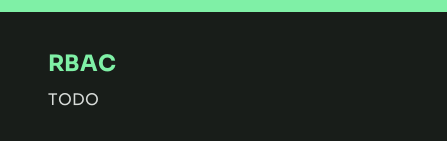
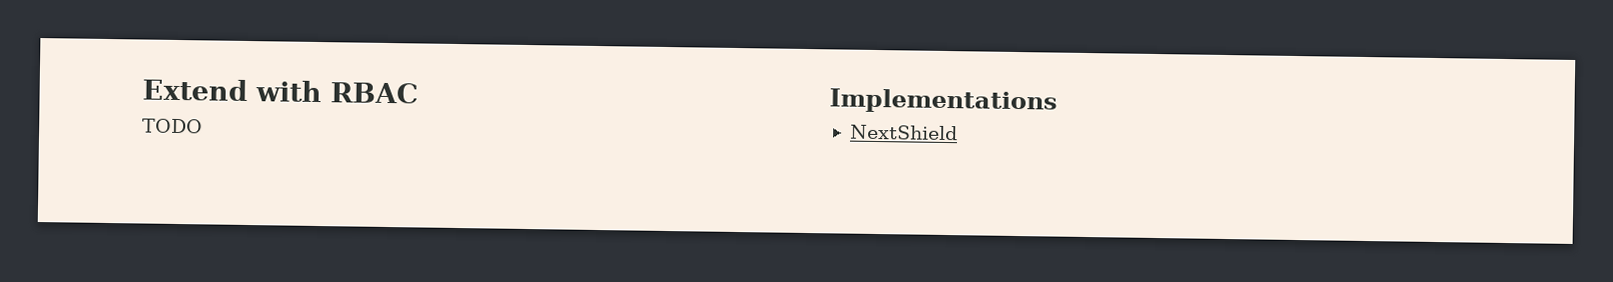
- RBAC
+ Extend with RBAC
+ Implementations
+ NextShield

